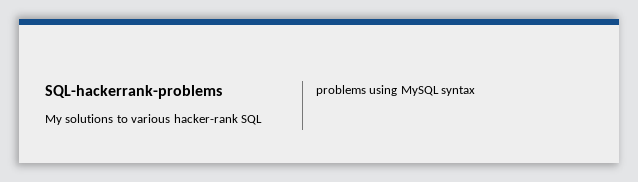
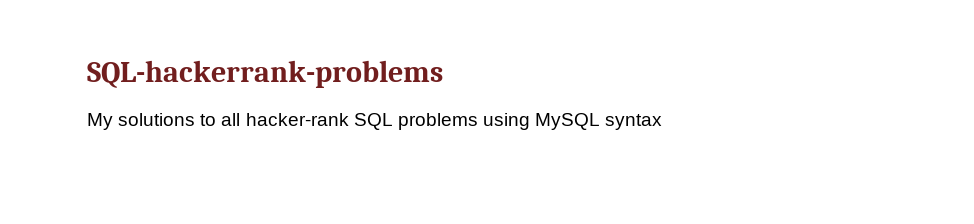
- My solutions to various hacker-rank SQL problems using MySQL syntax
+ My solutions to all hacker-rank SQL problems using MySQL syntax

